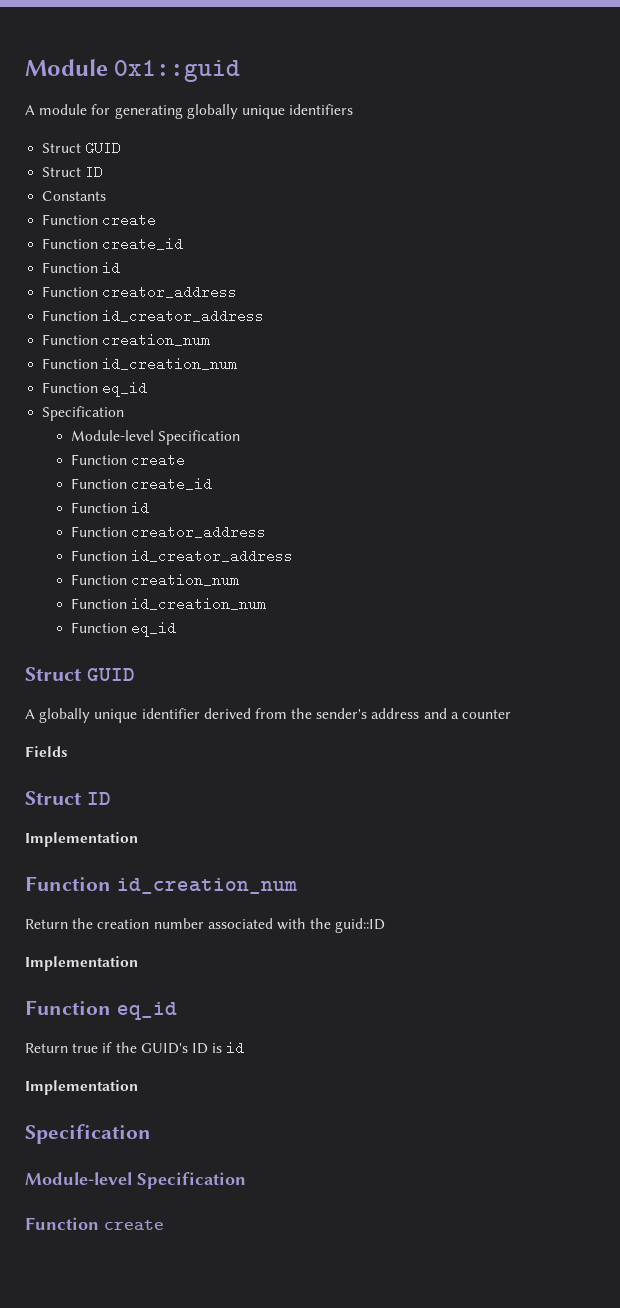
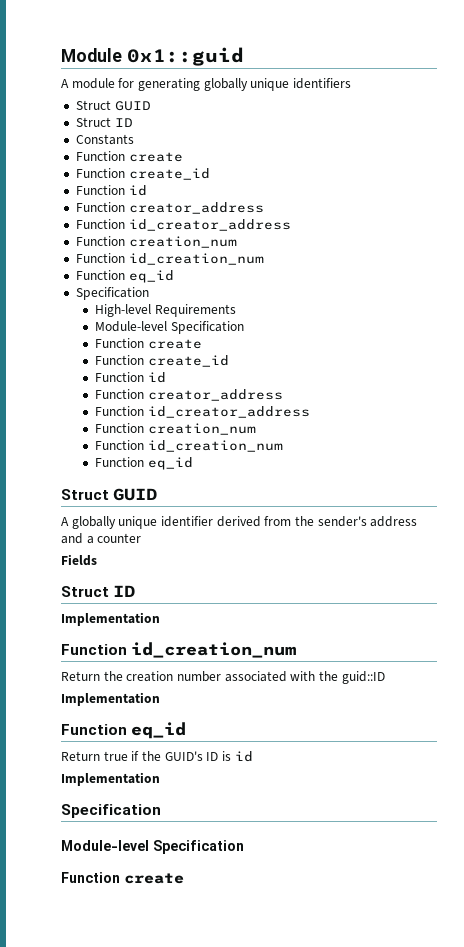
+ High-level Requirements

